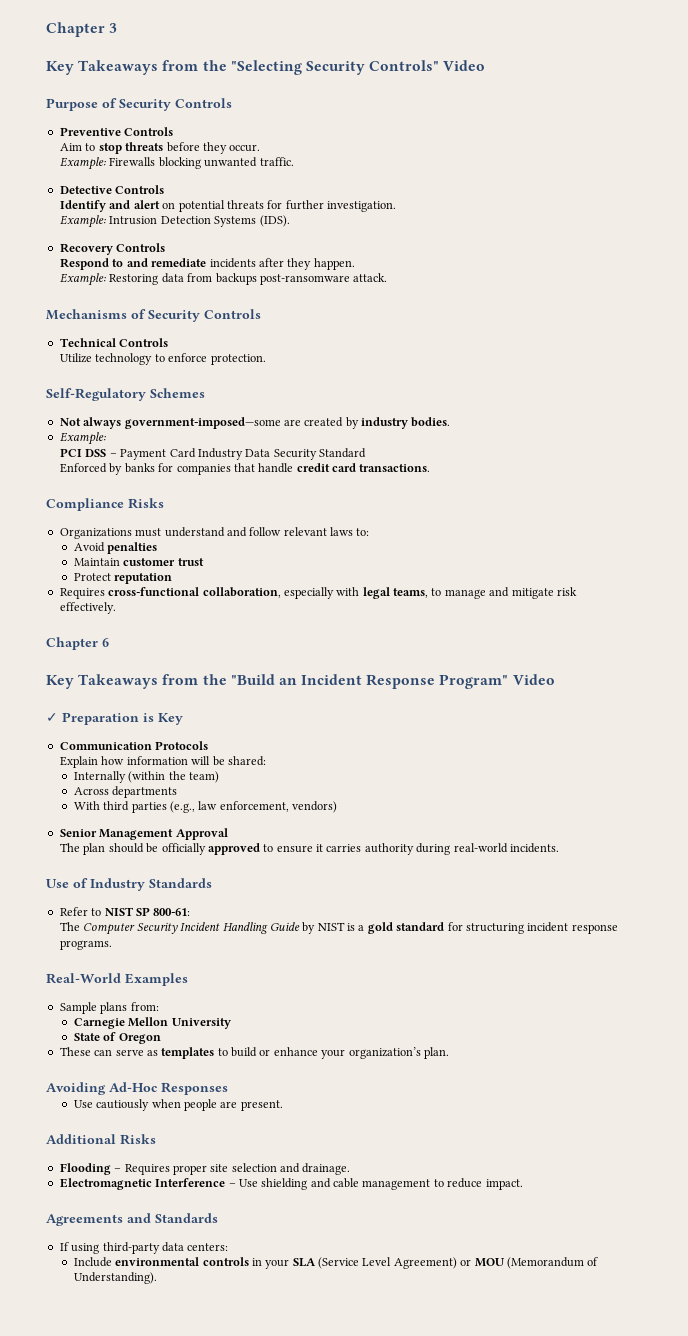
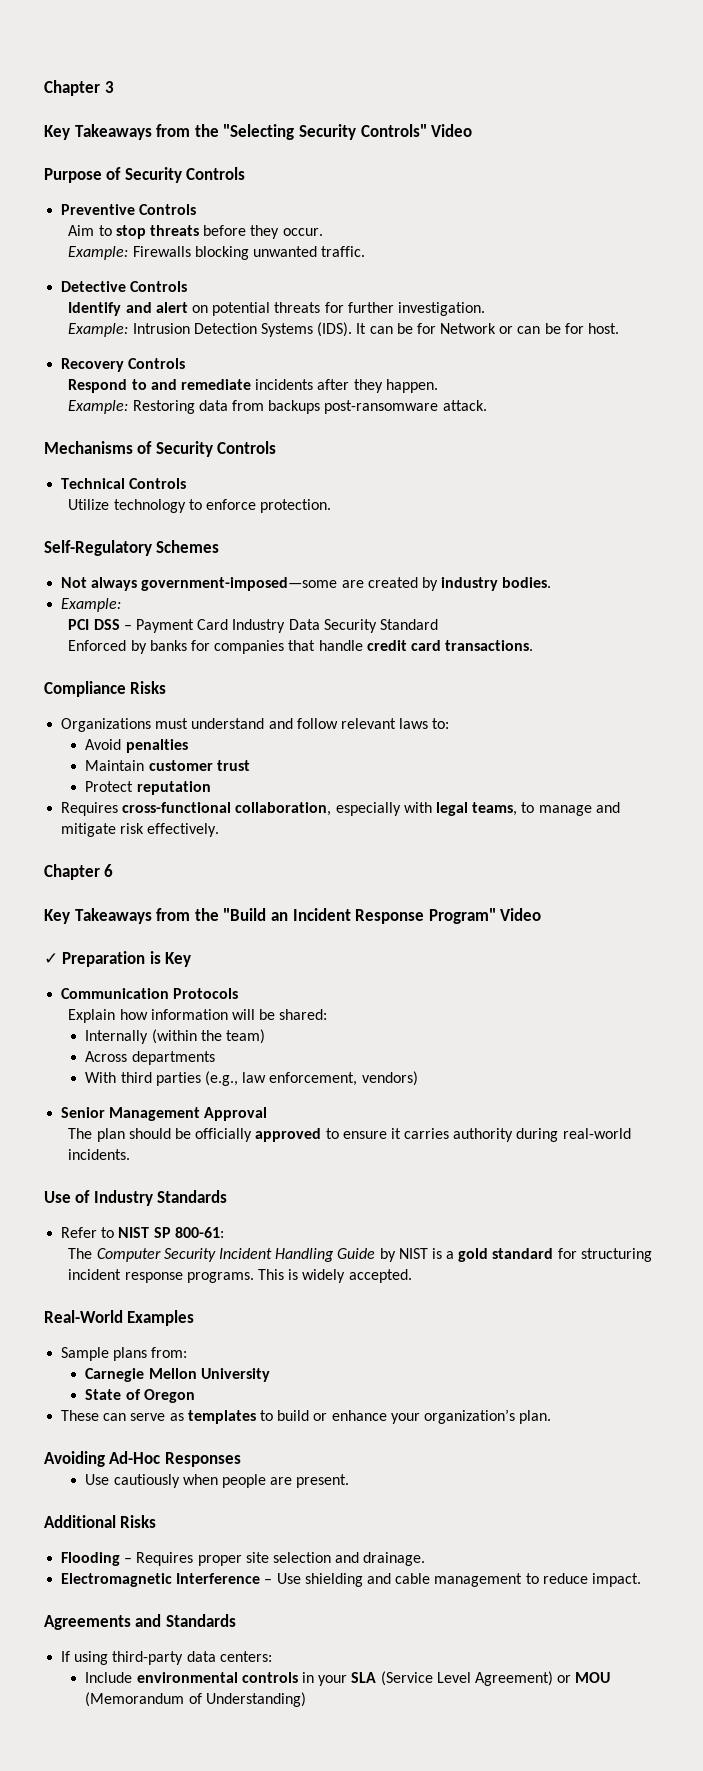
+ It can be for Network or can be for host.
+ This is widely accepted.
- Include environmental controls in your SLA (Service Level Agreement) or MOU (Memorandum of Understanding).
+ Include environmental controls in your SLA (Service Level Agreement) or MOU (Memorandum of Understanding)

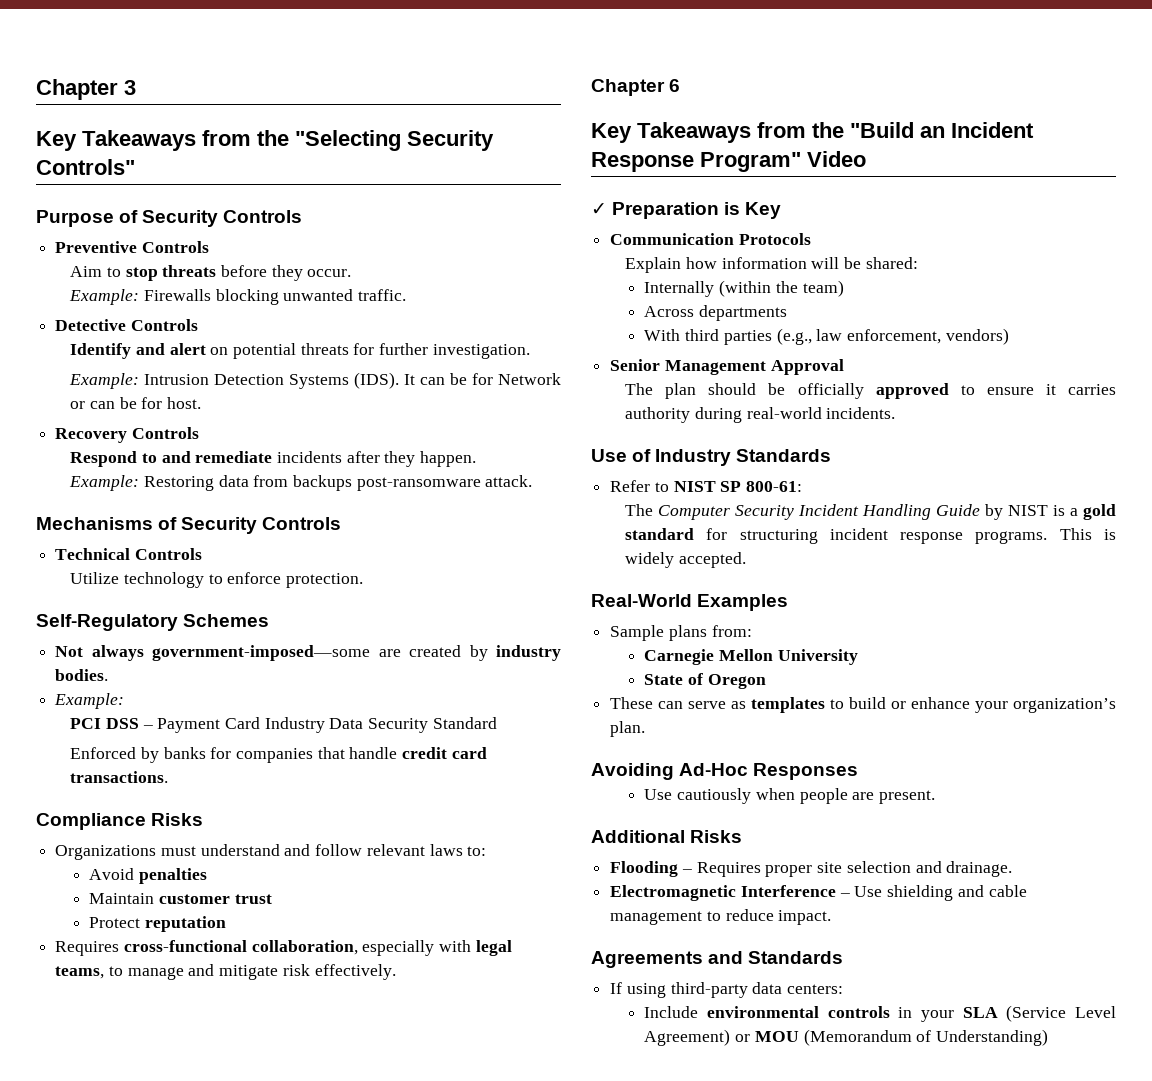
- Key Takeaways from the "Selecting Security Controls" Video
+ Key Takeaways from the "Selecting Security Controls"

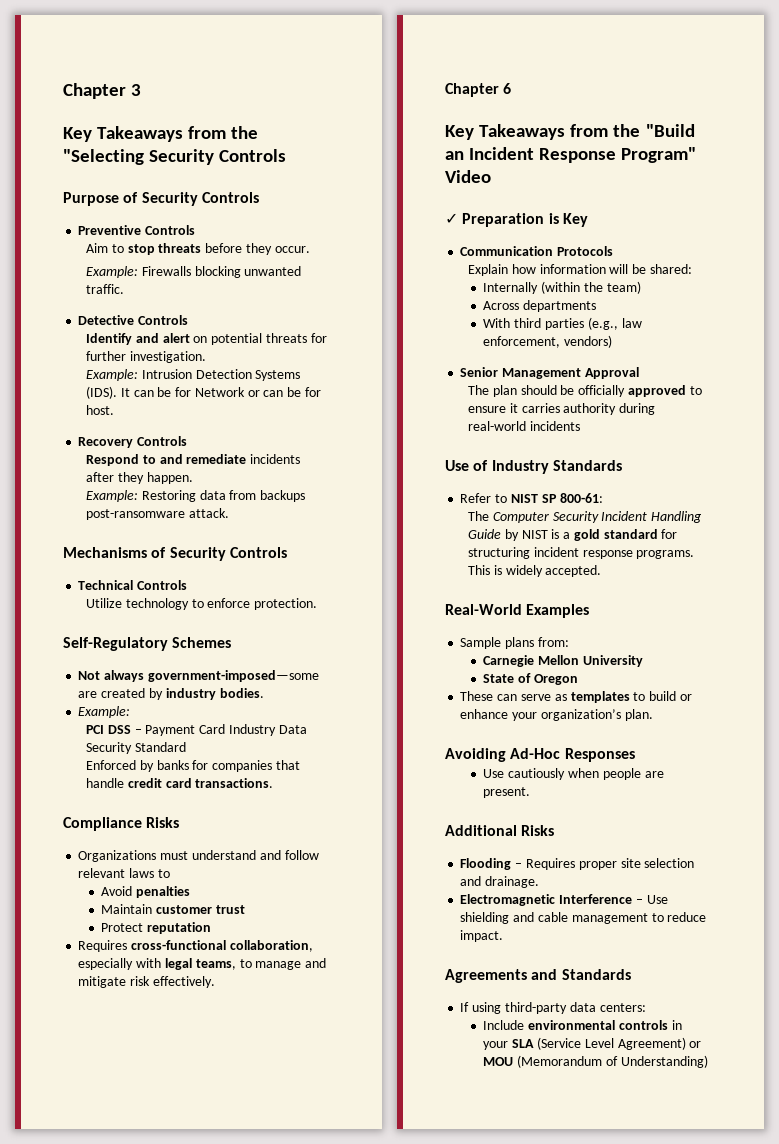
- Key Takeaways from the "Selecting Security Controls"
+ Key Takeaways from the "Selecting Security Controls
- Organizations must understand and follow relevant laws to:
+ Organizations must understand and follow relevant laws to
- The plan should be officially approved to ensure it carries authority during real-world incidents.
+ The plan should be officially approved to ensure it carries authority during real-world incidents

